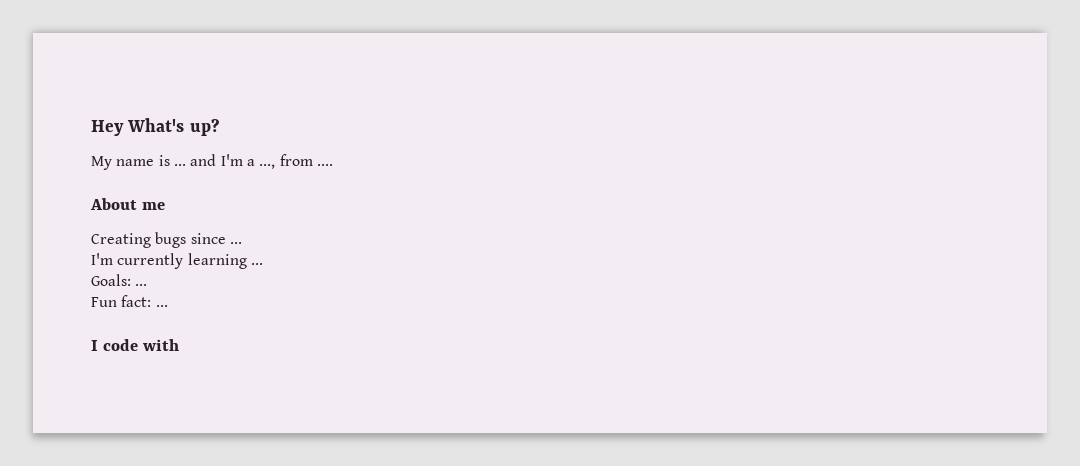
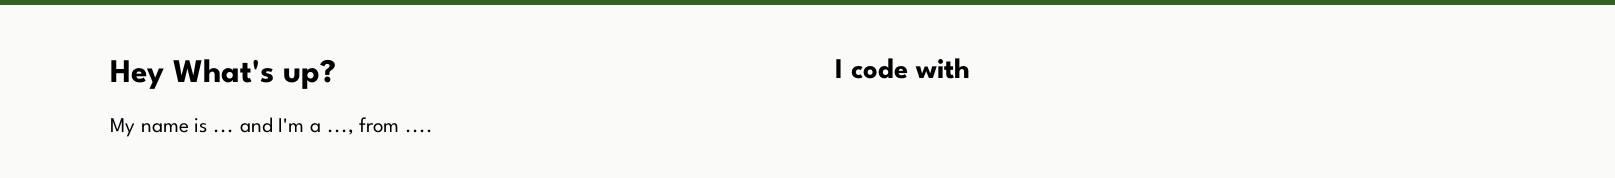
- About me
- Creating bugs since ...
- I'm currently learning ...
- Goals: ...
- Fun fact: ...

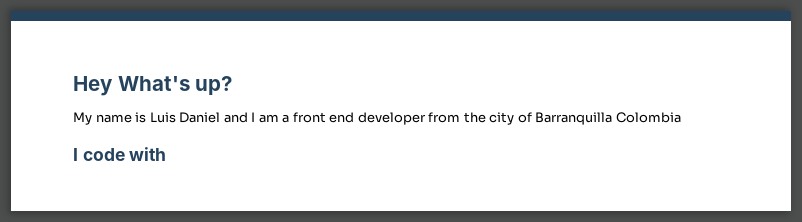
- My name is ... and I'm a ..., from ....
+ My name is Luis Daniel and I am a front end developer from the city of Barranquilla Colombia

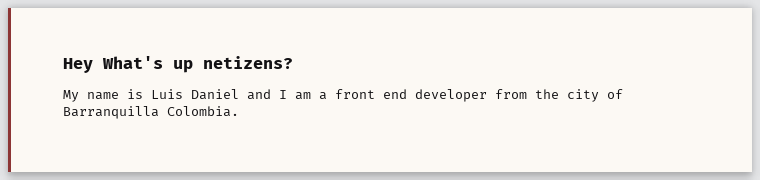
- Hey What's up?
+ Hey What's up netizens?
- My name is Luis Daniel and I am a front end developer from the city of Barranquilla Colombia
- I code with
+ My name is Luis Daniel and I am a front end developer from the city of Barranquilla Colombia.

